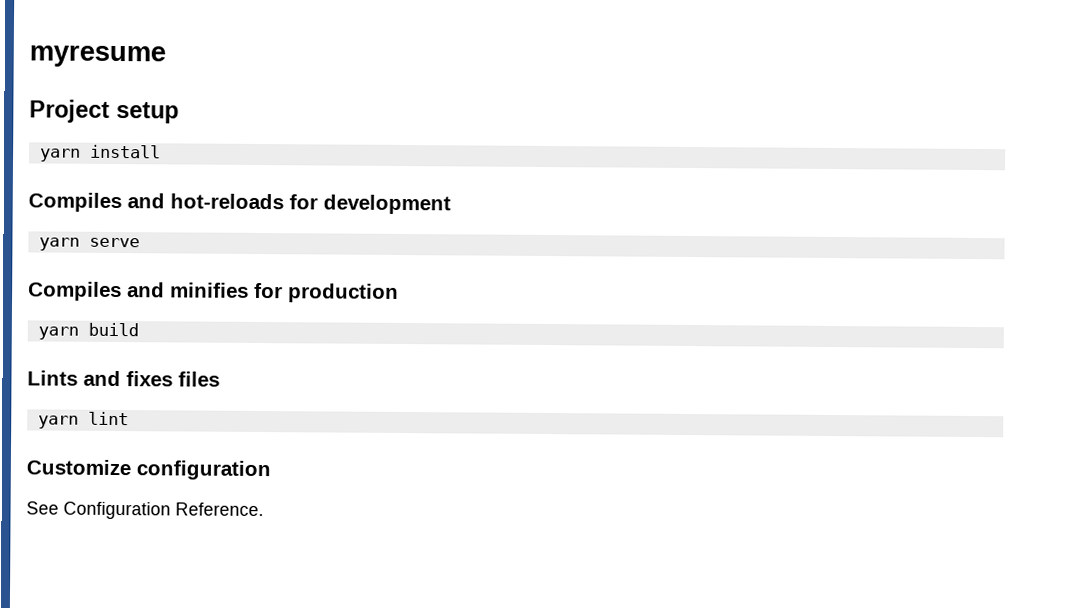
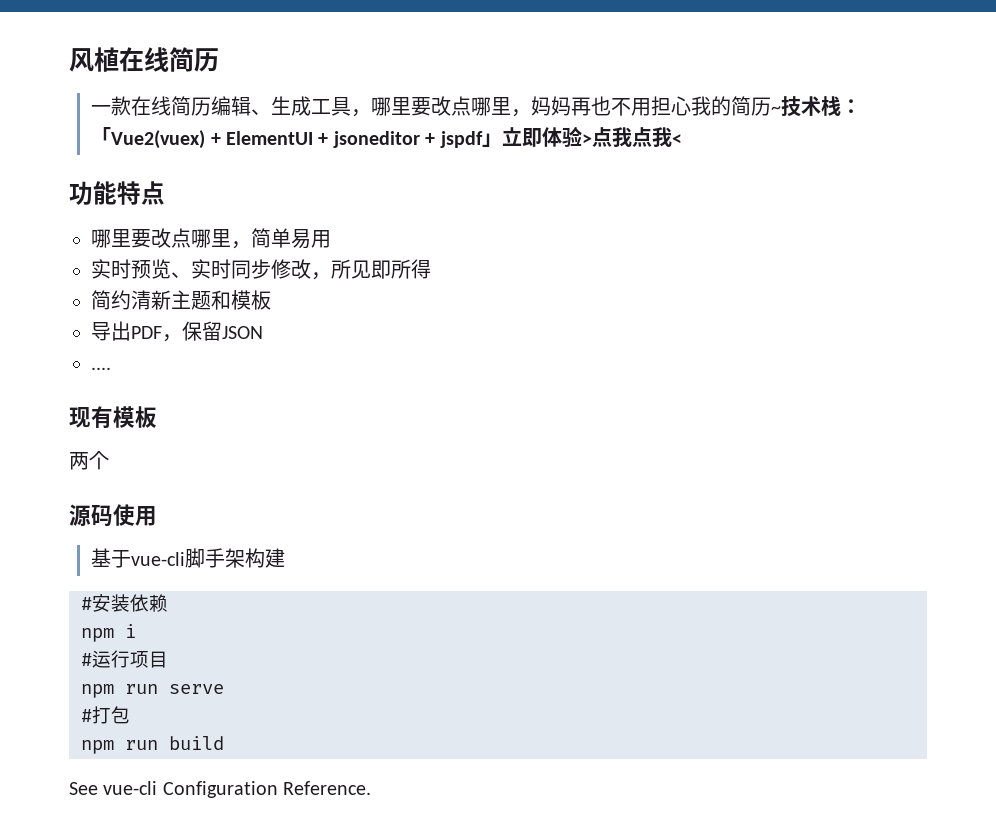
- myresume
- Project setup
- yarn install
- Compiles and hot-reloads for development
- yarn serve
- Compiles and minifies for production
- yarn build
- Lints and fixes files
- yarn lint
- Customize configuration
+ 风植在线简历
+ 一款在线简历编辑、生成工具，哪里要改点哪里，妈妈再也不用担心我的简历~技术栈：「Vue2(vuex) + ElementUI + jsoneditor + jspdf」立即体验>点我点我<
+ 功能特点
+ 哪里要改点哪里，简单易用
+ 实时预览、实时同步修改，所见即所得
+ 简约清新主题和模板
+ 导出PDF，保留JSON
+ ....
+ 现有模板
+ 两个
+ 源码使用
+ 基于vue-cli脚手架构建
+ #安装依赖
+ npm i
+ #运行项目
+ npm run serve
+ #打包
+ npm run build
- See Configuration Reference.
+ See vue-cli Configuration Reference.

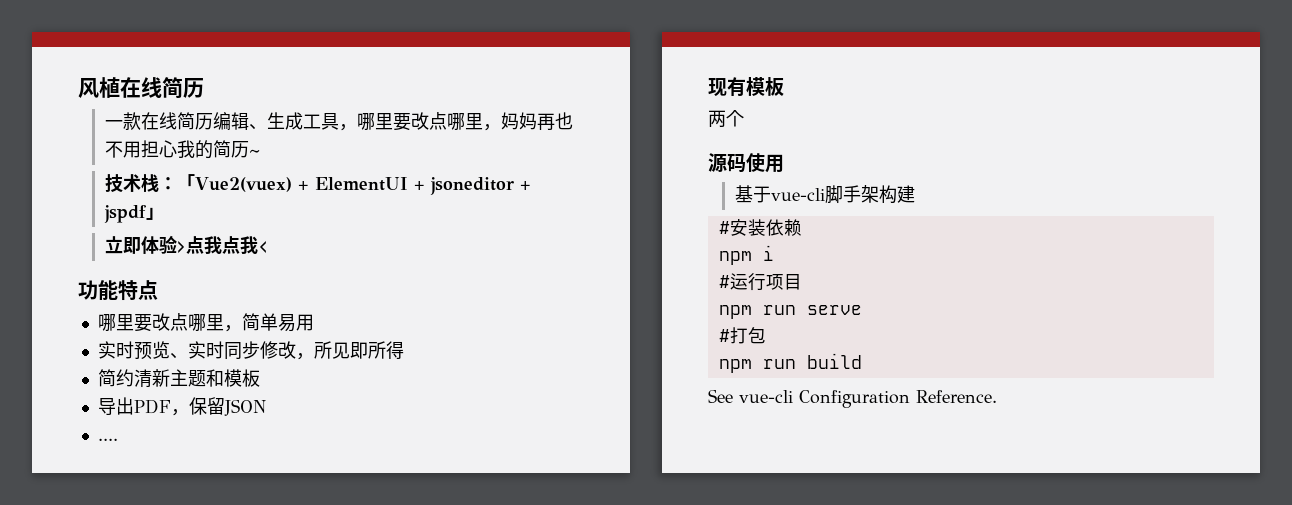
- 一款在线简历编辑、生成工具，哪里要改点哪里，妈妈再也不用担心我的简历~技术栈：「Vue2(vuex) + ElementUI + jsoneditor + jspdf」立即体验>点我点我<
+ 一款在线简历编辑、生成工具，哪里要改点哪里，妈妈再也不用担心我的简历~
+ 技术栈：「Vue2(vuex) + ElementUI + jsoneditor + jspdf」
+ 立即体验>点我点我<

